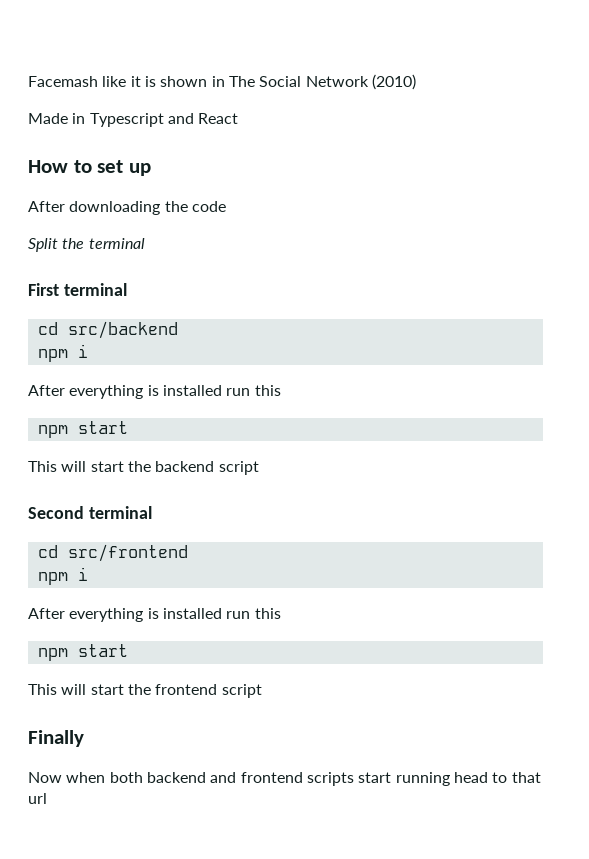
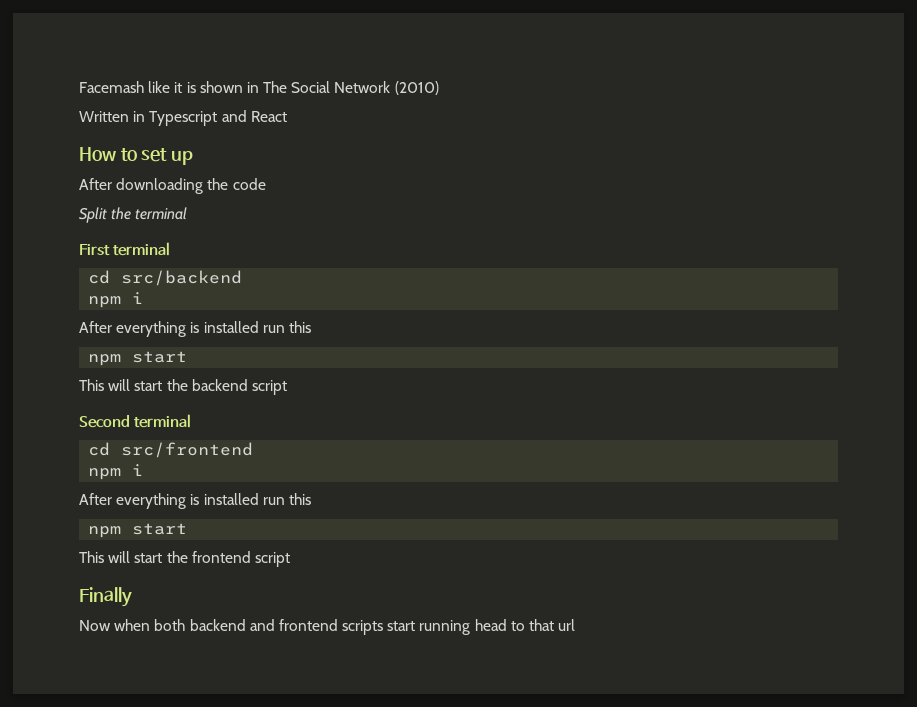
- Made in Typescript and React
+ Written in Typescript and React

